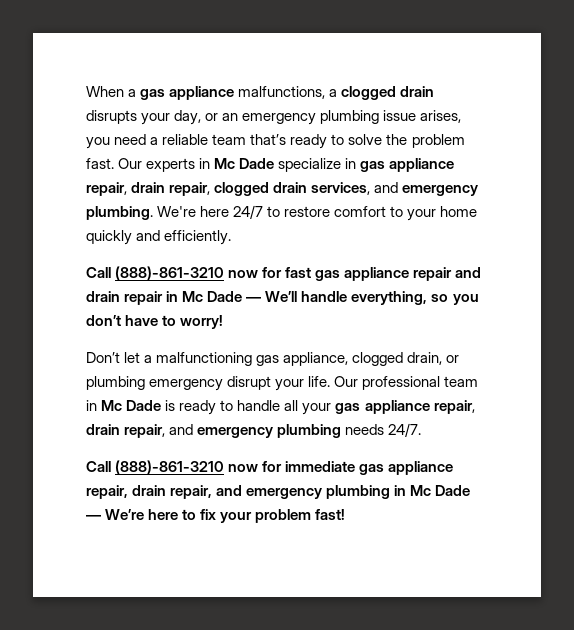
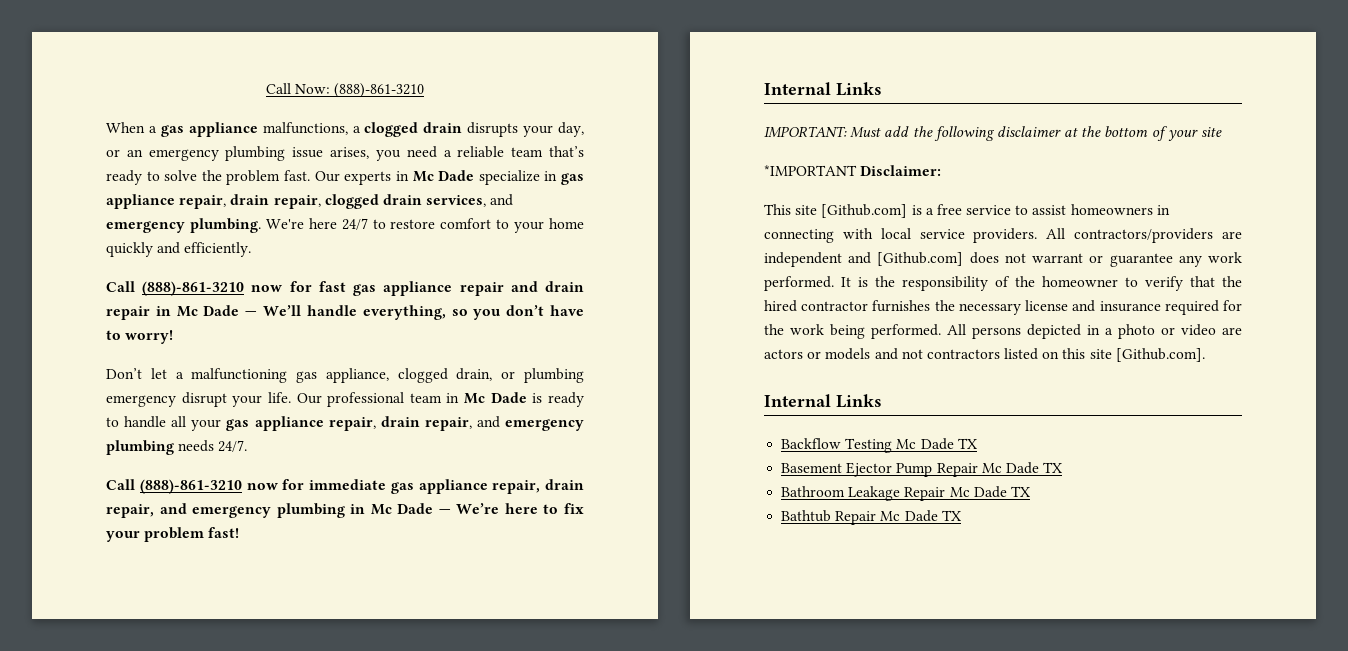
+ Call Now: (888)-861-3210
  Call (888)-861-3210 now for immediate gas appliance repair, drain repair, and emergency plumbing in Mc Dade — We’re here to fix your problem fast!
+ Internal Links
+ IMPORTANT: Must add the following disclaimer at the bottom of your site
+ *IMPORTANT Disclaimer:
+ This site [Github.com] is a free service to assist homeowners in connecting with local service providers. All contractors/providers are independent and [Github.com] does not warrant or guarantee any work performed. It is the responsibility of the homeowner to verify that the hired contractor furnishes the necessary license and insurance required for the work being performed. All persons depicted in a photo or video are actors or models and not contractors listed on this site [Github.com].
+ Internal Links
+ Backflow Testing Mc Dade TX
+ Basement Ejector Pump Repair Mc Dade TX
+ Bathroom Leakage Repair Mc Dade TX
+ Bathtub Repair Mc Dade TX

